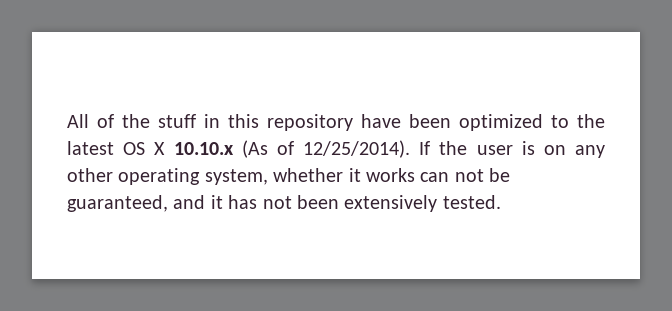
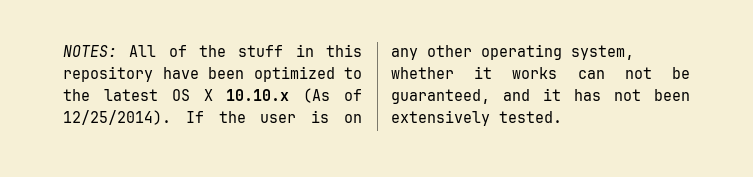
- All of the stuff in this repository have been optimized to the latest OS X 10.10.x (As of 12/25/2014).
+ NOTES: All of the stuff in this repository have been optimized to the latest OS X 10.10.x (As of 12/25/2014).

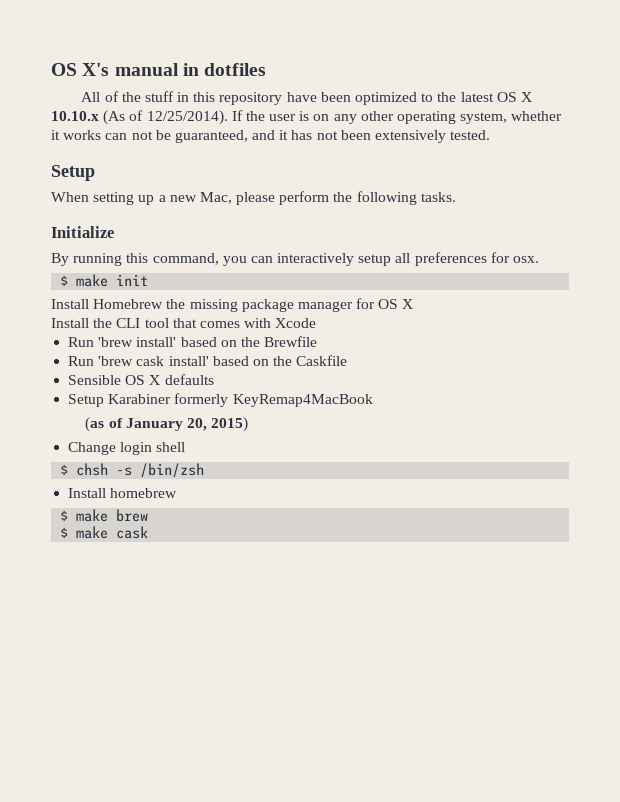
- NOTES: All of the stuff in this repository have been optimized to the latest OS X 10.10.x (As of 12/25/2014).
+ OS X's manual in dotfiles
+ All of the stuff in this repository have been optimized to the latest OS X 10.10.x (As of 12/25/2014).
  If the user is on any other operating system, whether it works can not be guaranteed, and it has not been extensively tested.
+ Setup
+ When setting up a new Mac, please perform the following tasks.
+ Initialize
+ By running this command, you can interactively setup all preferences for osx.
+ $ make init
+ Install Homebrew the missing package manager for OS X
+ Install the CLI tool that comes with Xcode
+ Run 'brew install' based on the Brewfile
+ Run 'brew cask install' based on the Caskfile
+ Sensible OS X defaults
+ Setup Karabiner formerly KeyRemap4MacBook
+ (as of January 20, 2015)
+ Change login shell
+ $ chsh -s /bin/zsh
+ Install homebrew
+ $ make brew
+ $ make cask

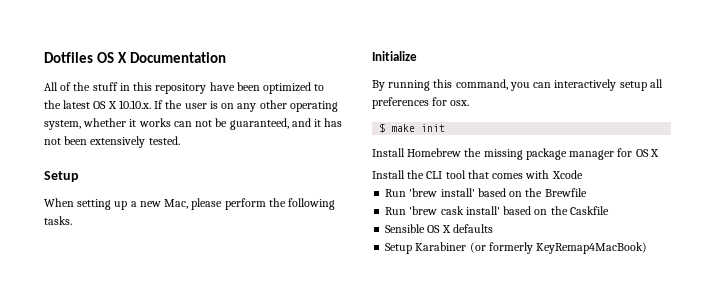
- OS X's manual in dotfiles
+ Dotfiles OS X Documentation
- All of the stuff in this repository have been optimized to the latest OS X 10.10.x (As of 12/25/2014). If the user is on any other operating system, whether it works can not be guaranteed, and it has not been extensively tested.
+ All of the stuff in this repository have been optimized to the latest OS X 10.10.x. If the user is on any other operating system, whether it works can not be guaranteed, and it has not been extensively tested.
- Setup Karabiner formerly KeyRemap4MacBook
- (as of January 20, 2015)
- Change login shell
- $ chsh -s /bin/zsh
- Install homebrew
- $ make brew
- $ make cask
+ Setup Karabiner (or formerly KeyRemap4MacBook)

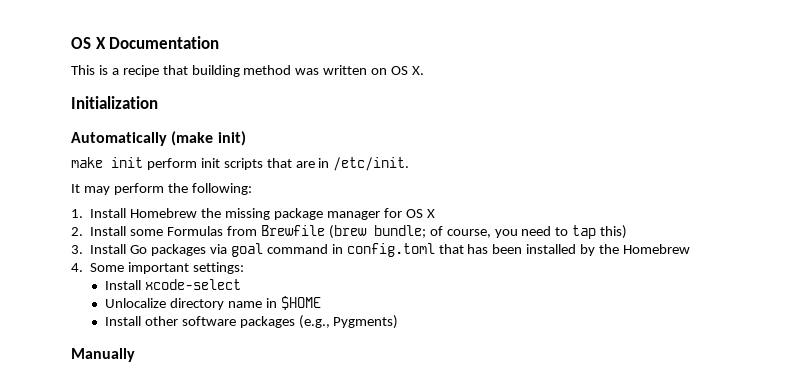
- Dotfiles OS X Documentation
+ OS X Documentation
- All of the stuff in this repository have been optimized to the latest OS X 10.10.x. If the user is on any other operating system, whether it works can not be guaranteed, and it has not been extensively tested.
- Setup
- When setting up a new Mac, please perform the following tasks.
- Initialize
- By running this command, you can interactively setup all preferences for osx.
- $ make init
- Install Homebrew the missing package manager for OS X
+ This is a recipe that building method was written on OS X.
+ Initialization
+ Automatically (make init)
+ make init perform init scripts that are in /etc/init.
+ It may perform the following:
+ 1. Install Homebrew the missing package manager for OS X
- Install the CLI tool that comes with Xcode
- Run 'brew install' based on the Brewfile
- Run 'brew cask install' based on the Caskfile
- Sensible OS X defaults
- Setup Karabiner (or formerly KeyRemap4MacBook)
+ 2. Install some Formulas from Brewfile (brew bundle; of course, you need to tap this)
+ 3. Install Go packages via goal command in config.toml that has been installed by the Homebrew
+ 4. Some important settings:
+ Install xcode-select
+ Unlocalize directory name in $HOME
+ Install other software packages (e.g., Pygments)
+ Manually

